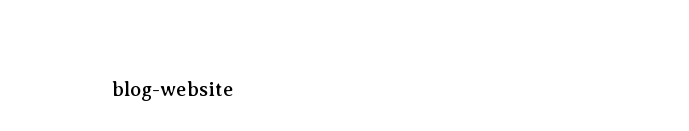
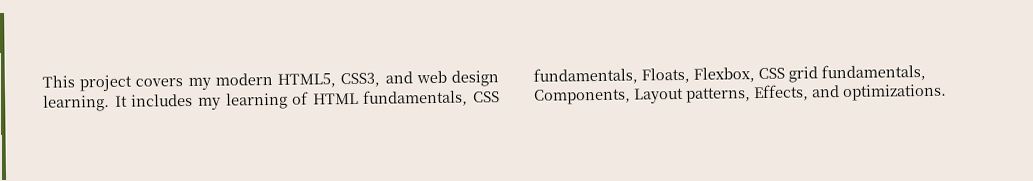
- blog-website
+ This project covers my modern HTML5, CSS3, and web design learning. It includes my learning of HTML fundamentals, CSS fundamentals, Floats, Flexbox, CSS grid fundamentals, Components, Layout patterns, Effects, and optimizations.

